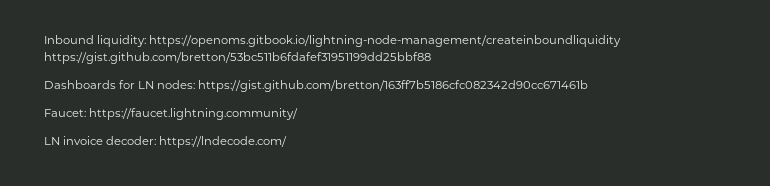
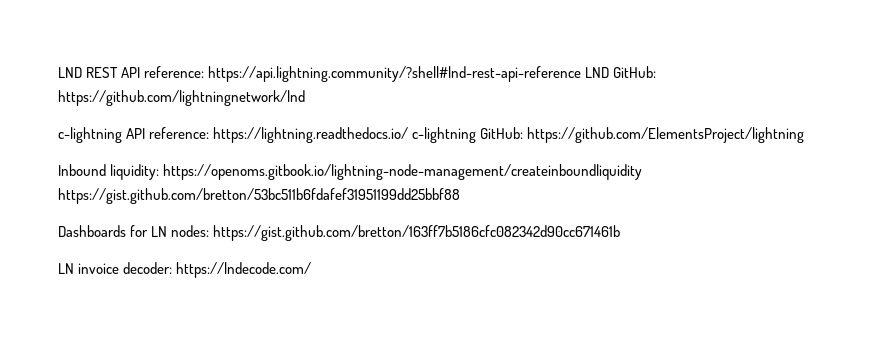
+ LND REST API reference: https://api.lightning.community/?shell#lnd-rest-api-reference LND GitHub: https://github.com/lightningnetwork/lnd
+ c-lightning API reference: https://lightning.readthedocs.io/ c-lightning GitHub: https://github.com/ElementsProject/lightning
- Faucet: https://faucet.lightning.community/

